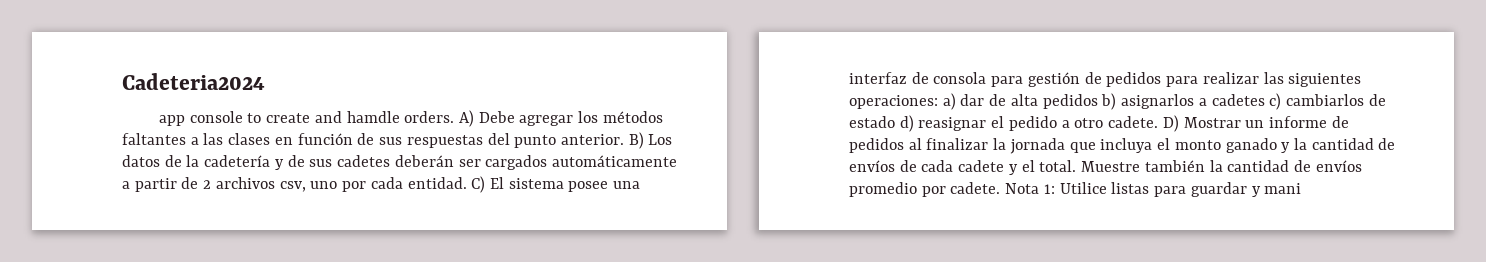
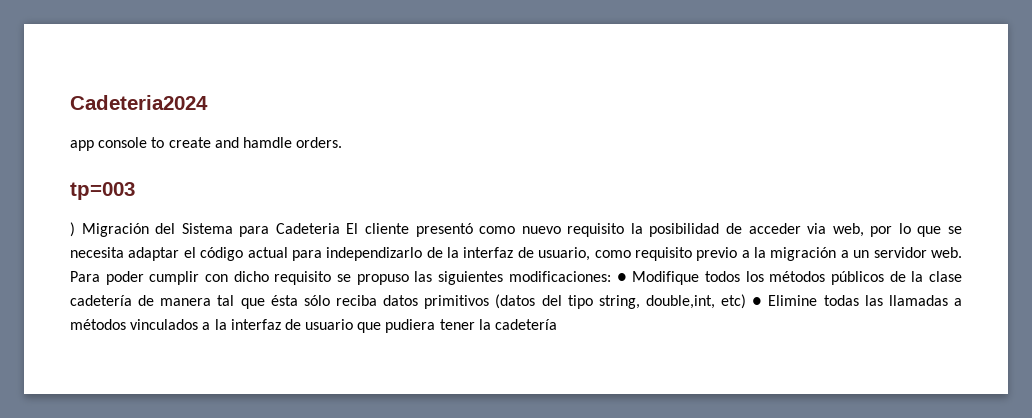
- app console to create and hamdle orders. A) Debe agregar los métodos faltantes a las clases en función de sus respuestas del punto anterior. B) Los datos de la cadetería y de sus cadetes deberán ser cargados automáticamente a partir de 2 archivos csv, uno por cada entidad. C) El sistema posee una interfaz de consola para gestión de pedidos para realizar las siguientes operaciones: a) dar de alta pedidos b) asignarlos a cadetes c) cambiarlos de estado d) reasignar el pedido a otro cadete. D) Mostrar un informe de pedidos al finalizar la jornada que incluya el monto ganado y la cantidad de envíos de cada cadete y el total. Muestre también la cantidad de envíos promedio por cadete. Nota 1: Utilice listas para guardar y mani
+ app console to create and hamdle orders.
+ tp=003
+ ) Migración del Sistema para Cadeteria El cliente presentó como nuevo requisito la posibilidad de acceder via web, por lo que se necesita adaptar el código actual para independizarlo de la interfaz de usuario, como requisito previo a la migración a un servidor web. Para poder cumplir con dicho requisito se propuso las siguientes modificaciones: ● Modifique todos los métodos públicos de la clase cadetería de manera tal que ésta sólo reciba datos primitivos (datos del tipo string, double,int, etc) ● Elimine todas las llamadas a métodos vinculados a la interfaz de usuario que pudiera tener la cadetería

